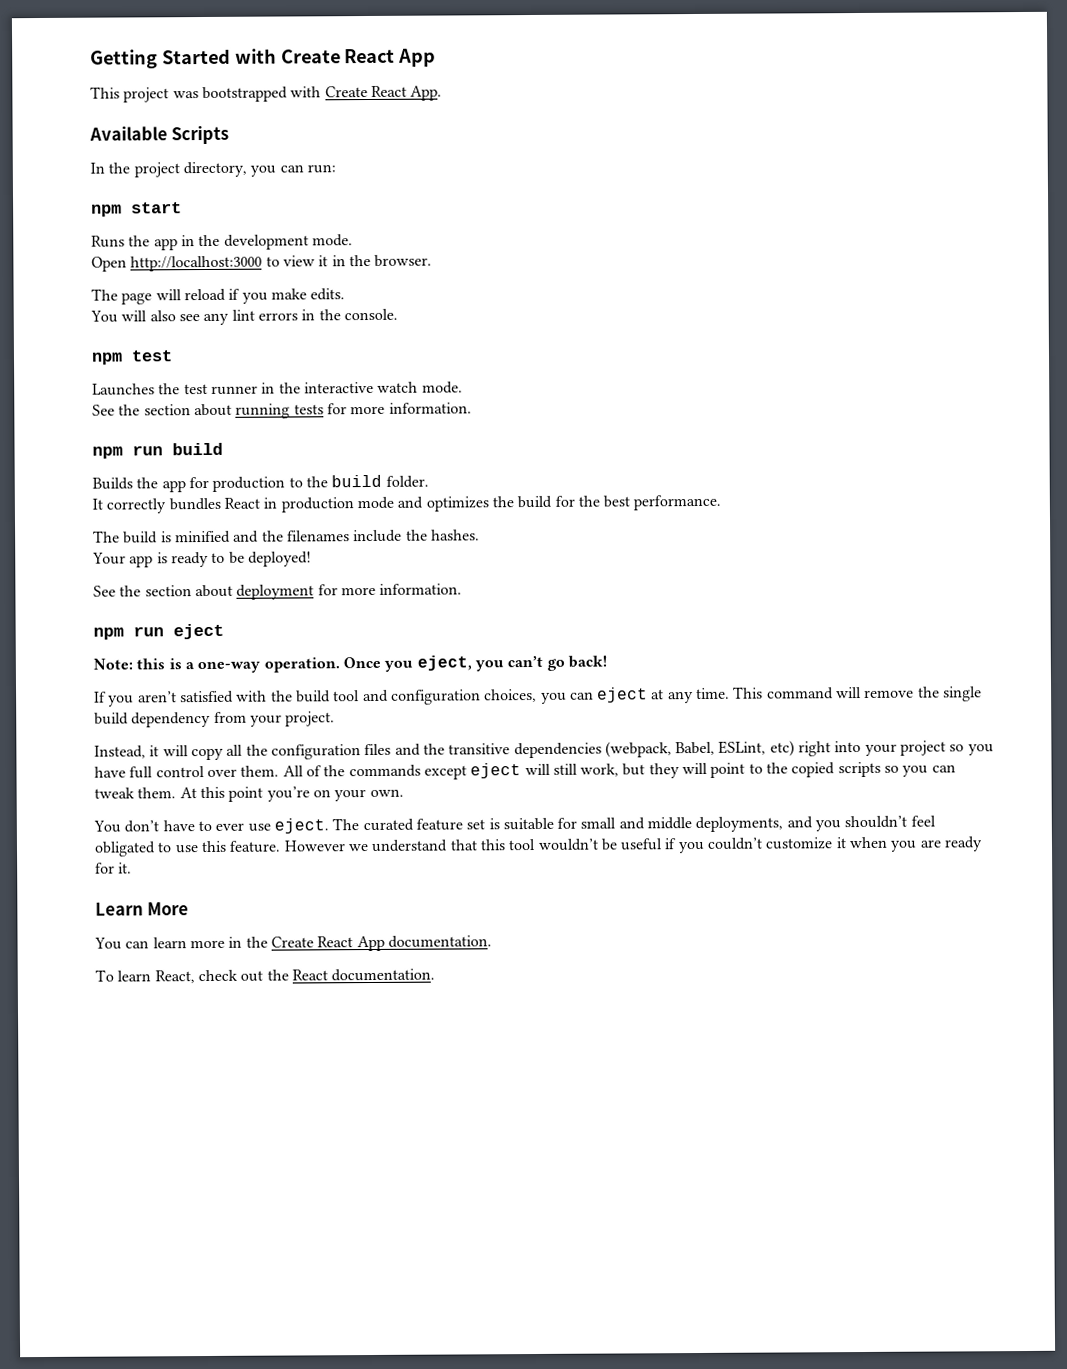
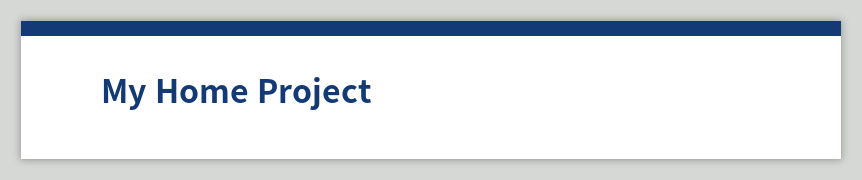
- Getting Started with Create React App
- This project was bootstrapped with Create React App.
- Available Scripts
- In the project directory, you can run:
- npm start
- Runs the app in the development mode.
- Open http://localhost:3000 to view it in the browser.
- The page will reload if you make edits.
- You will also see any lint errors in the console.
- npm test
- Launches the test runner in the interactive watch mode.
- See the section about running tests for more information.
- npm run build
- Builds the app for production to the build folder.
- It correctly bundles React in production mode and optimizes the build for the best performance.
- The build is minified and the filenames include the hashes.
- Your app is ready to be deployed!
- See the section about deployment for more information.
- npm run eject
- Note: this is a one-way operation. Once you eject, you can’t go back!
- If you aren’t satisfied with the build tool and configuration choices, you can eject at any time. This command will remove the single build dependency from your project.
- Instead, it will copy all the configuration files and the transitive dependencies (webpack, Babel, ESLint, etc) right into your project so you have full control over them. All of the commands except eject will still work, but they will point to the copied scripts so you can tweak them. At this point you’re on your own.
- You don’t have to ever use eject. The curated feature set is suitable for small and middle deployments, and you shouldn’t feel obligated to use this feature. However we understand that this tool wouldn’t be useful if you couldn’t customize it when you are ready for it.
- Learn More
- You can learn more in the Create React App documentation.
- To learn React, check out the React documentation.
+ My Home Project

